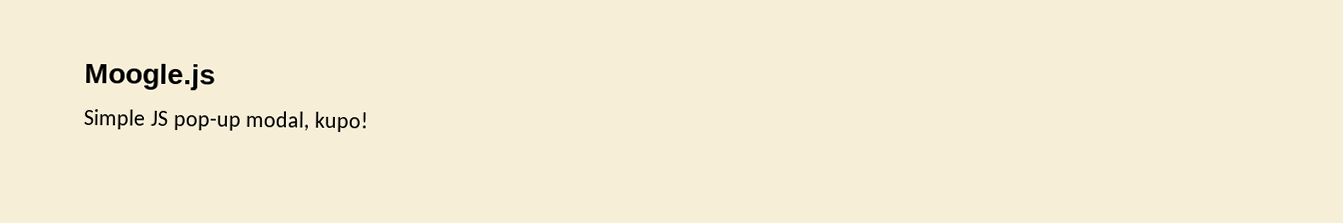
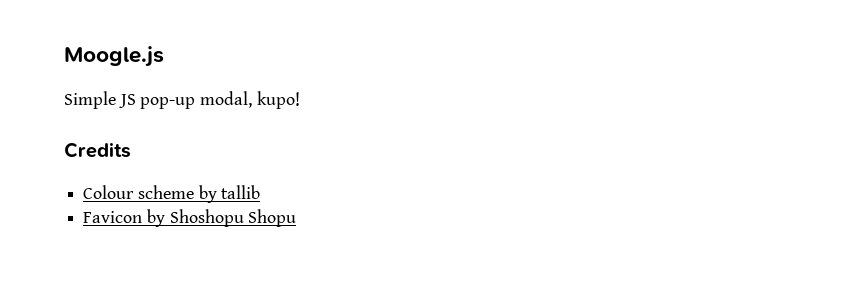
+ Credits
+ Colour scheme by tallib
+ Favicon by Shoshopu Shopu

